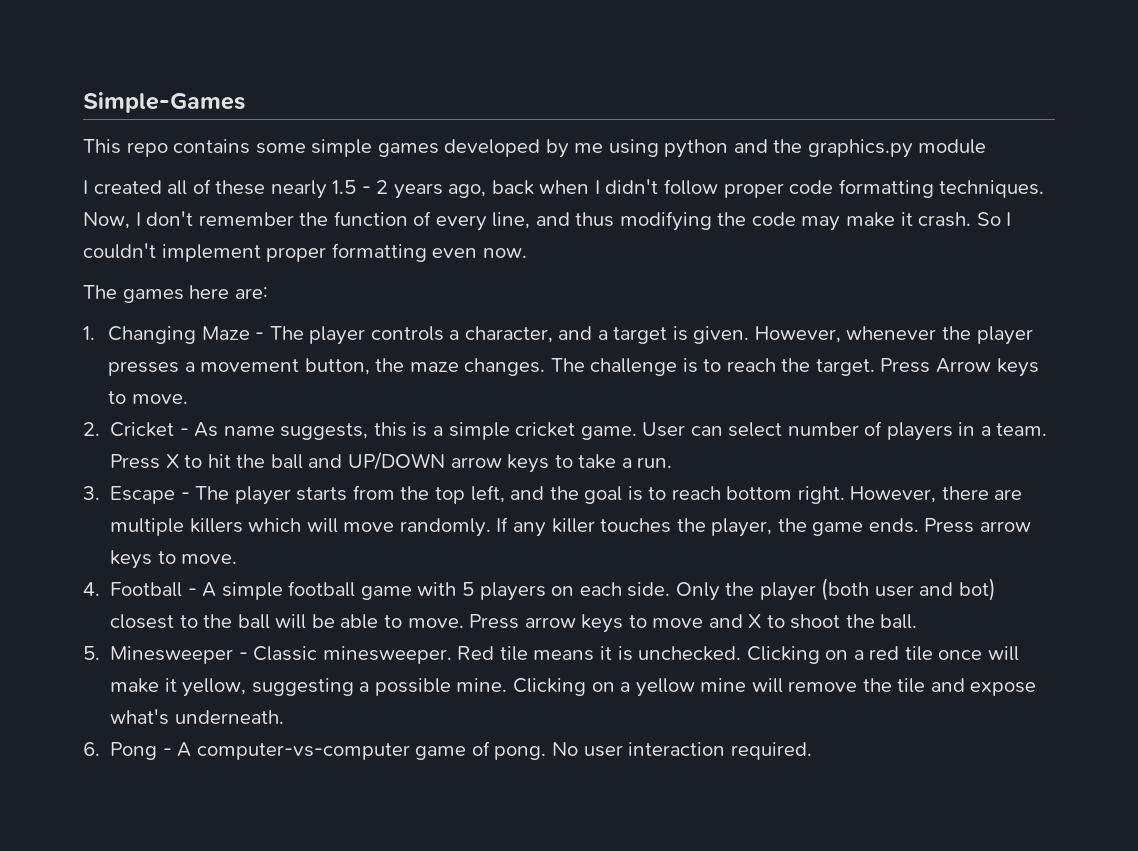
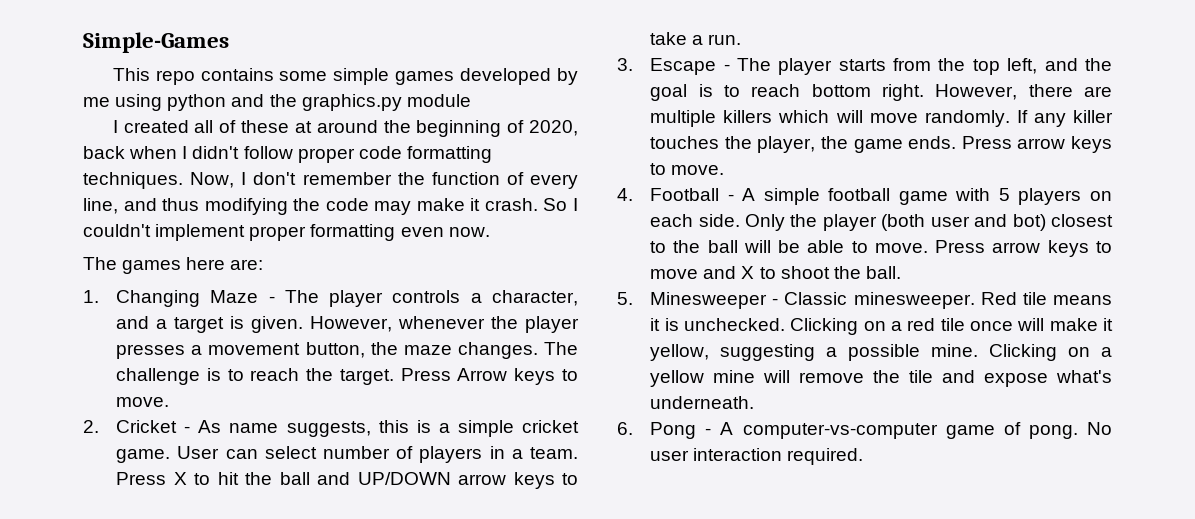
- I created all of these nearly 1.5 - 2 years ago, back when I didn't follow proper code formatting techniques.
+ I created all of these at around the beginning of 2020, back when I didn't follow proper code formatting techniques.

